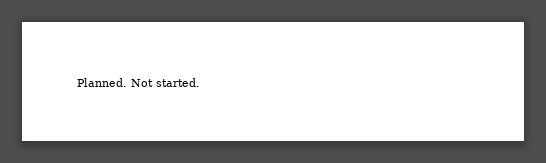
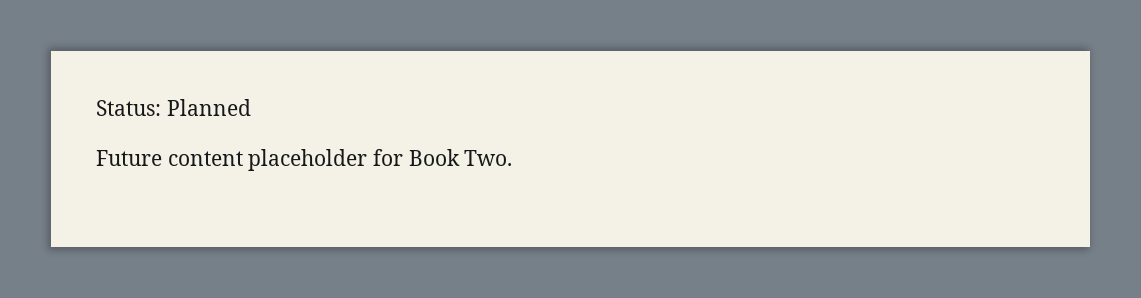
- Planned. Not started.
+ Status: Planned
+ Future content placeholder for Book Two.

